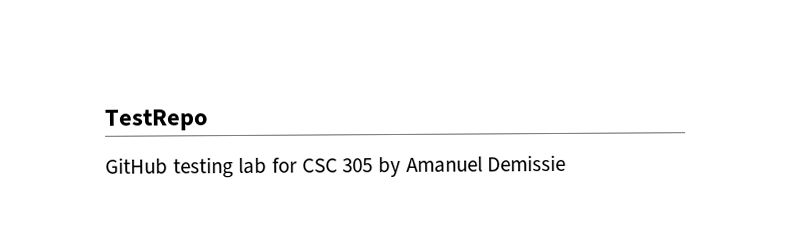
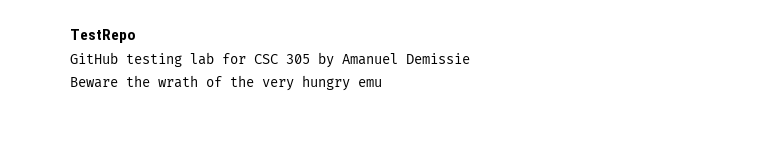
+ Beware the wrath of the very hungry emu

